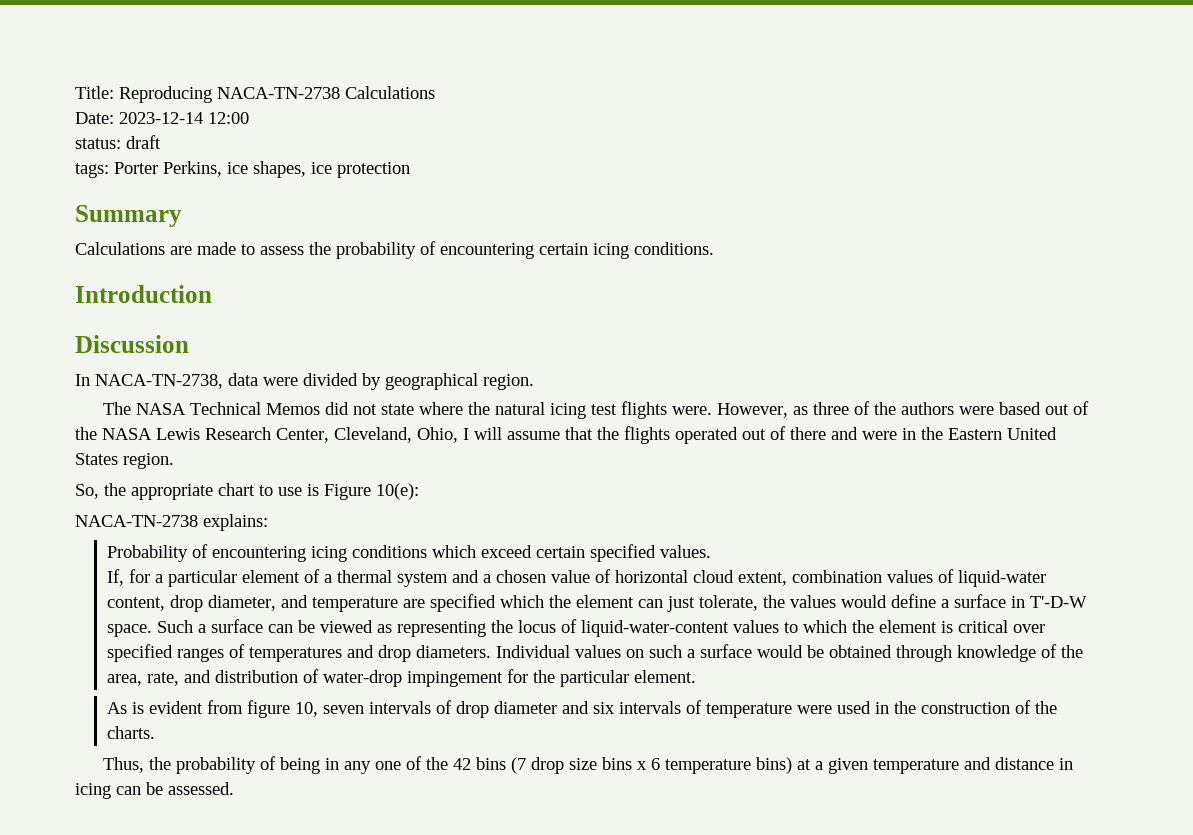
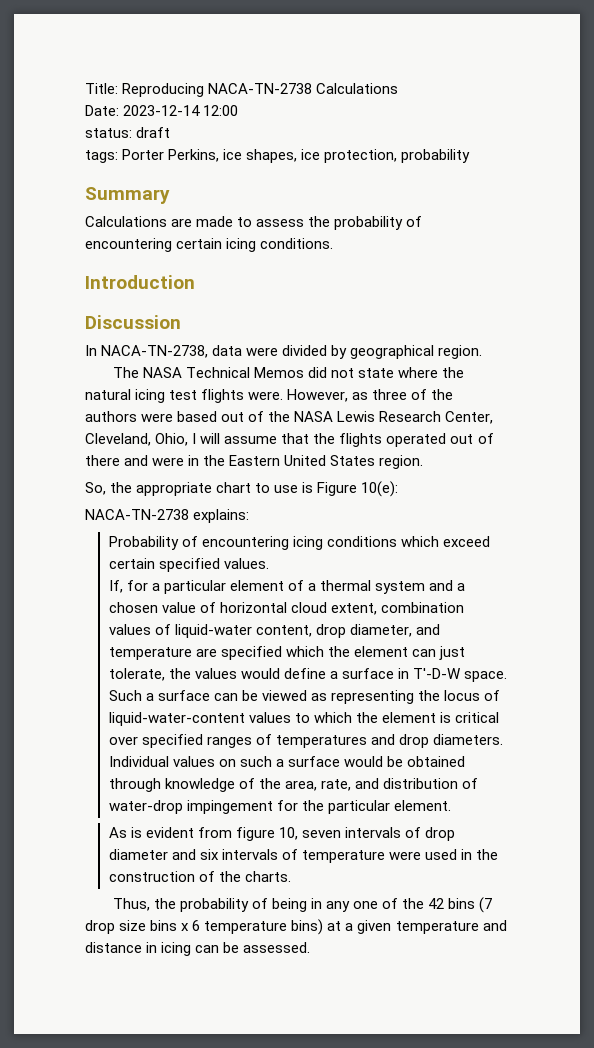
- tags: Porter Perkins, ice shapes, ice protection
+ tags: Porter Perkins, ice shapes, ice protection, probability

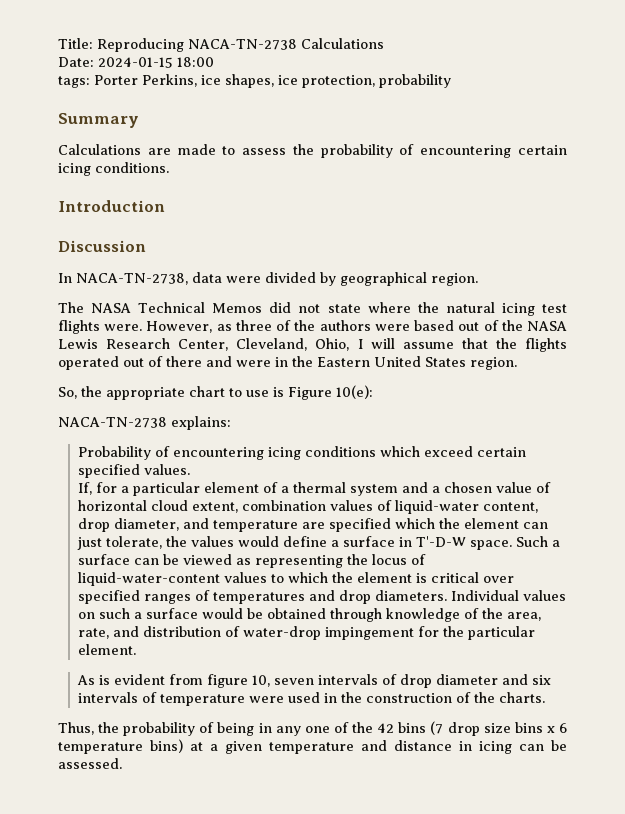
- Date: 2023-12-14 12:00
- status: draft
+ Date: 2024-01-15 18:00

